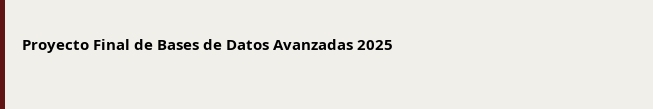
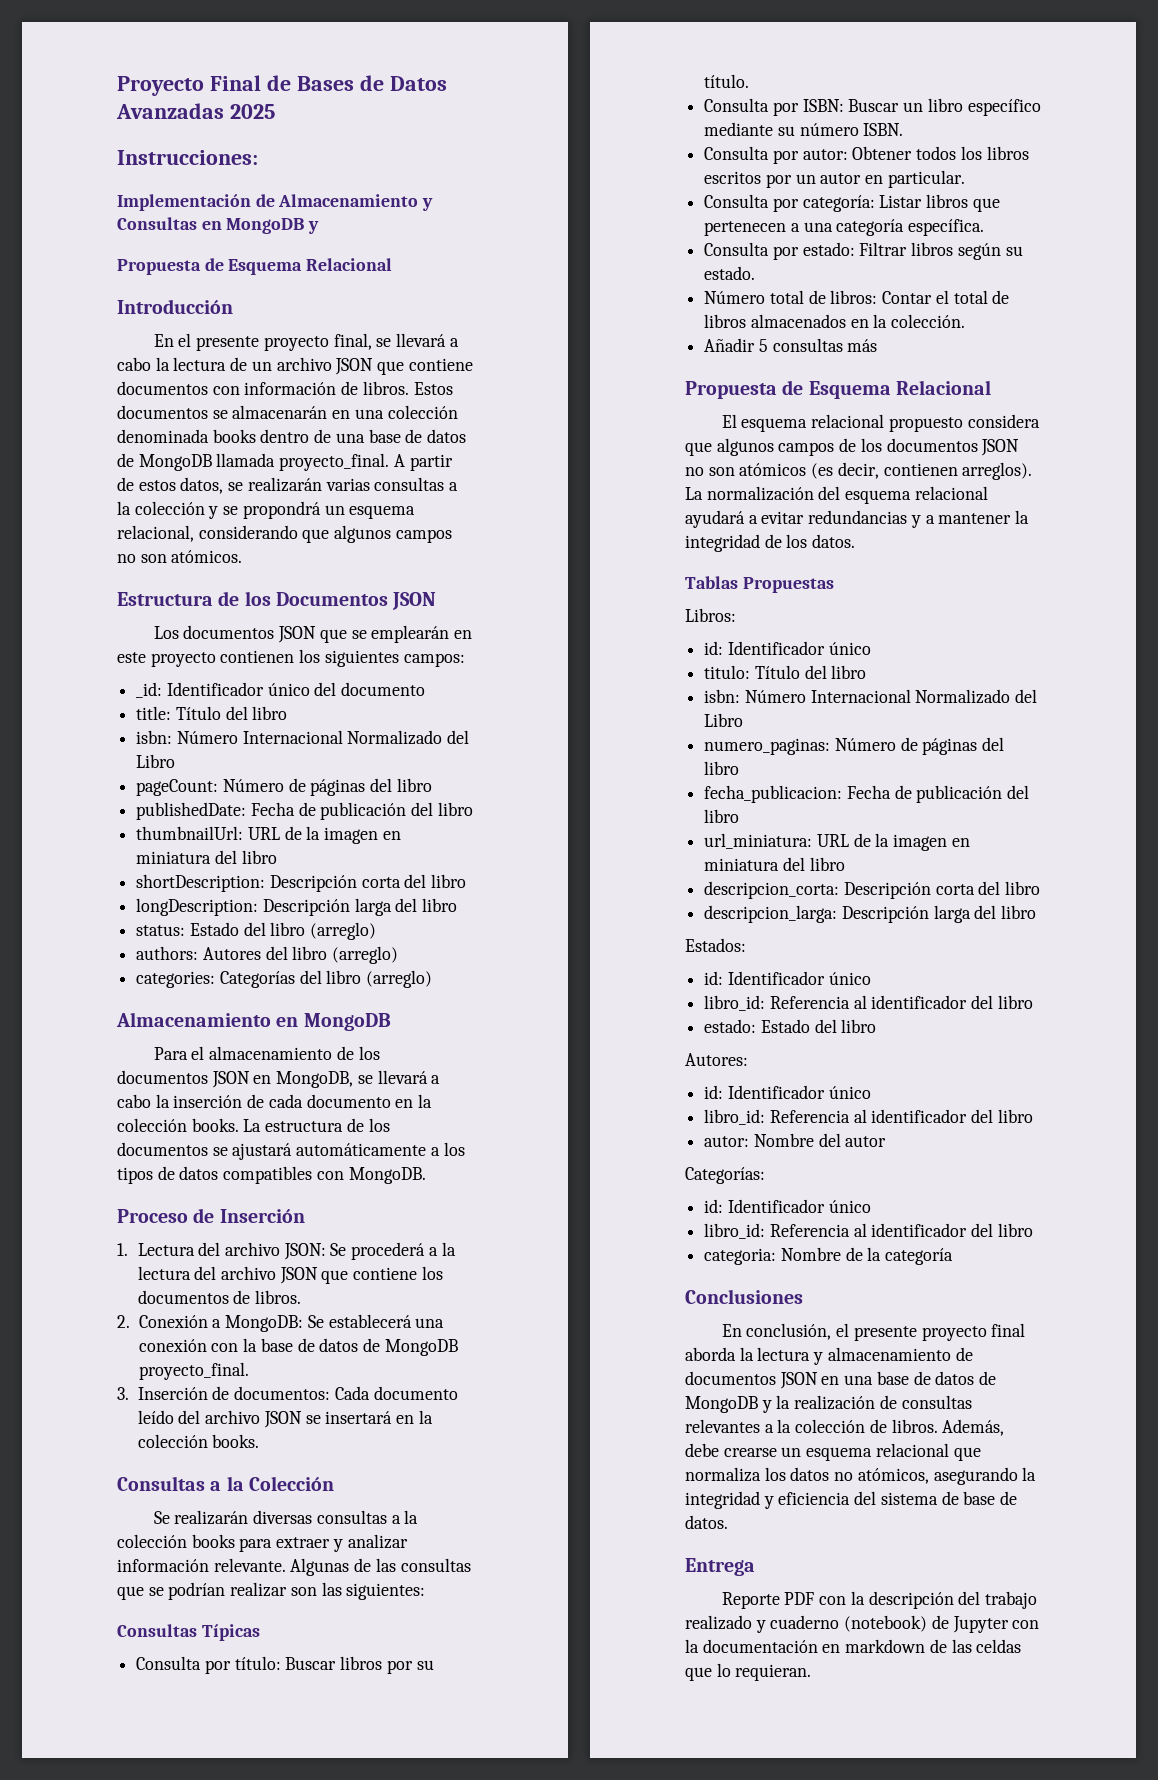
+ Instrucciones:
+ Implementación de Almacenamiento y Consultas en MongoDB y
+ Propuesta de Esquema Relacional
+ Introducción
+ En el presente proyecto final, se llevará a cabo la lectura de un archivo JSON que contiene documentos con información de libros. Estos documentos se almacenarán en una colección denominada books dentro de una base de datos de MongoDB llamada proyecto_final. A partir de estos datos, se realizarán varias consultas a la colección y se propondrá un esquema relacional, considerando que algunos campos no son atómicos.
+ Estructura de los Documentos JSON
+ Los documentos JSON que se emplearán en este proyecto contienen los siguientes campos:
+ _id: Identificador único del documento
+ title: Título del libro
+ isbn: Número Internacional Normalizado del Libro
+ pageCount: Número de páginas del libro
+ publishedDate: Fecha de publicación del libro
+ thumbnailUrl: URL de la imagen en miniatura del libro
+ shortDescription: Descripción corta del libro
+ longDescription: Descripción larga del libro
+ status: Estado del libro (arreglo)
+ authors: Autores del libro (arreglo)
+ categories: Categorías del libro (arreglo)
+ Almacenamiento en MongoDB
+ Para el almacenamiento de los documentos JSON en MongoDB, se llevará a cabo la inserción de cada documento en la colección books. La estructura de los documentos se ajustará automáticamente a los tipos de datos compatibles con MongoDB.
+ Proceso de Inserción
+ 1. Lectura del archivo JSON: Se procederá a la lectura del archivo JSON que contiene los documentos de libros.
+ 2. Conexión a MongoDB: Se establecerá una conexión con la base de datos de MongoDB proyecto_final.
+ 3. Inserción de documentos: Cada documento leído del archivo JSON se insertará en la colección books.
+ Consultas a la Colección
+ Se realizarán diversas consultas a la colección books para extraer y analizar información relevante. Algunas de las consultas que se podrían realizar son las siguientes:
+ Consultas Típicas
+ Consulta por título: Buscar libros por su título.
+ Consulta por ISBN: Buscar un libro específico mediante su número ISBN.
+ Consulta por autor: Obtener todos los libros escritos por un autor en particular.
+ Consulta por categoría: Listar libros que pertenecen a una categoría específica.
+ Consulta por estado: Filtrar libros según su estado.
+ Número total de libros: Contar el total de libros almacenados en la colección.
+ Añadir 5 consultas más
+ Propuesta de Esquema Relacional
+ El esquema relacional propuesto considera que algunos campos de los documentos JSON no son atómicos (es decir, contienen arreglos). La normalización del esquema relacional ayudará a evitar redundancias y a mantener la integridad de los datos.
+ Tablas Propuestas
+ Libros:
+ id: Identificador único
+ titulo: Título del libro
+ isbn: Número Internacional Normalizado del Libro
+ numero_paginas: Número de páginas del libro
+ fecha_publicacion: Fecha de publicación del libro
+ url_miniatura: URL de la imagen en miniatura del libro
+ descripcion_corta: Descripción corta del libro
+ descripcion_larga: Descripción larga del libro
+ Estados:
+ id: Identificador único
+ libro_id: Referencia al identificador del libro
+ estado: Estado del libro
+ Autores:
+ id: Identificador único
+ libro_id: Referencia al identificador del libro
+ autor: Nombre del autor
+ Categorías:
+ id: Identificador único
+ libro_id: Referencia al identificador del libro
+ categoria: Nombre de la categoría
+ Conclusiones
+ En conclusión, el presente proyecto final aborda la lectura y almacenamiento de documentos JSON en una base de datos de MongoDB y la realización de consultas relevantes a la colección de libros. Además, debe crearse un esquema relacional que normaliza los datos no atómicos, asegurando la integridad y eficiencia del sistema de base de datos.
+ Entrega
+ Reporte PDF con la descripción del trabajo realizado y cuaderno (notebook) de Jupyter con la documentación en markdown de las celdas que lo requieran.

